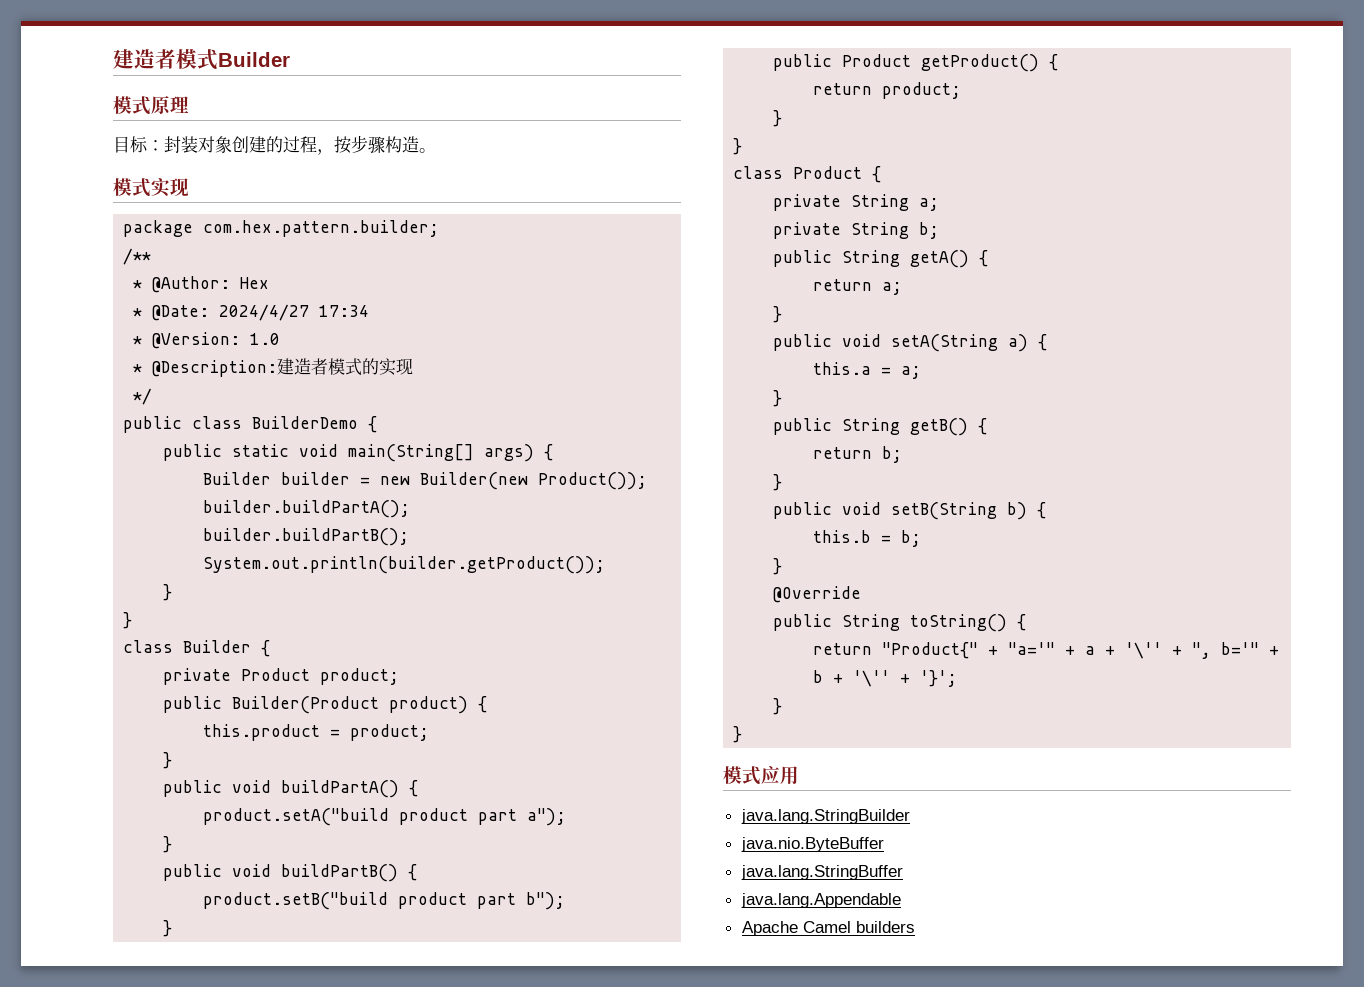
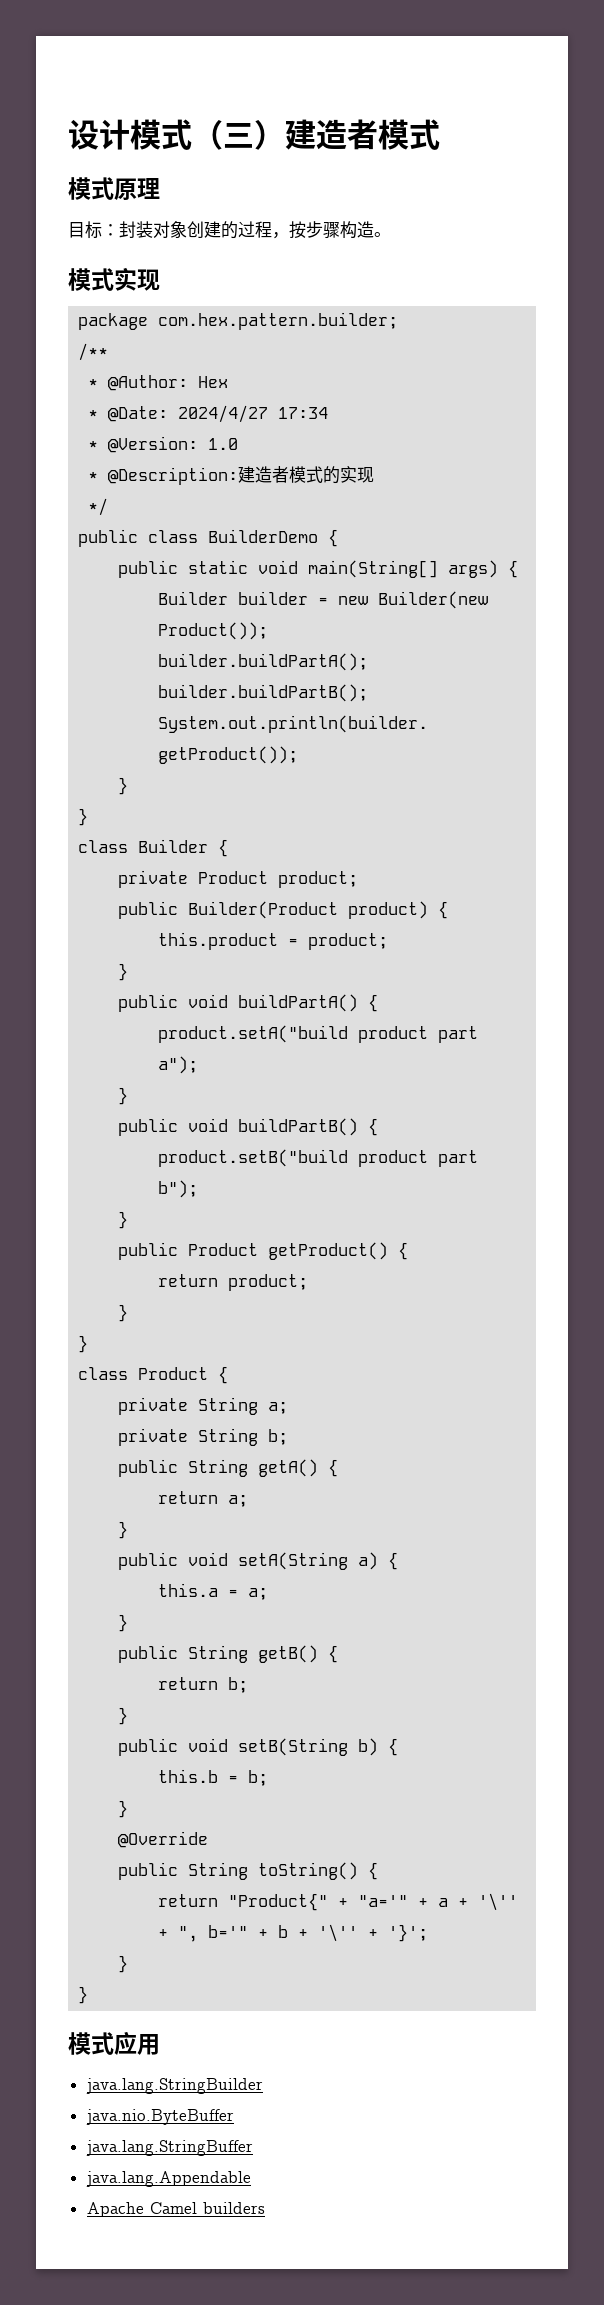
- 建造者模式Builder
+ 设计模式（三）建造者模式

